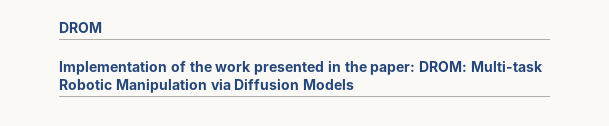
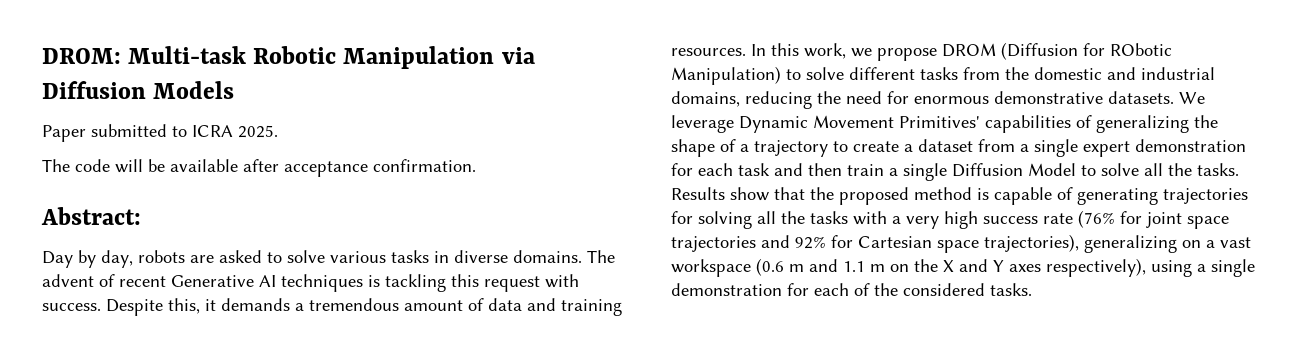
- DROM
- Implementation of the work presented in the paper: DROM: Multi-task Robotic Manipulation via Diffusion Models
+ DROM: Multi-task Robotic Manipulation via Diffusion Models
+ Paper submitted to ICRA 2025.
+ The code will be available after acceptance confirmation.
+ Abstract:
+ Day by day, robots are asked to solve various tasks in diverse domains. The advent of recent Generative AI techniques is tackling this request with success. Despite this, it demands a tremendous amount of data and training resources. In this work, we propose DROM (Diffusion for RObotic Manipulation) to solve different tasks from the domestic and industrial domains, reducing the need for enormous demonstrative datasets. We leverage Dynamic Movement Primitives' capabilities of generalizing the shape of a trajectory to create a dataset from a single expert demonstration for each task and then train a single Diffusion Model to solve all the tasks. Results show that the proposed method is capable of generating trajectories for solving all the tasks with a very high success rate (76% for joint space trajectories and 92% for Cartesian space trajectories), generalizing on a vast workspace (0.6 m and 1.1 m on the X and Y axes respectively), using a single demonstration for each of the considered tasks.

